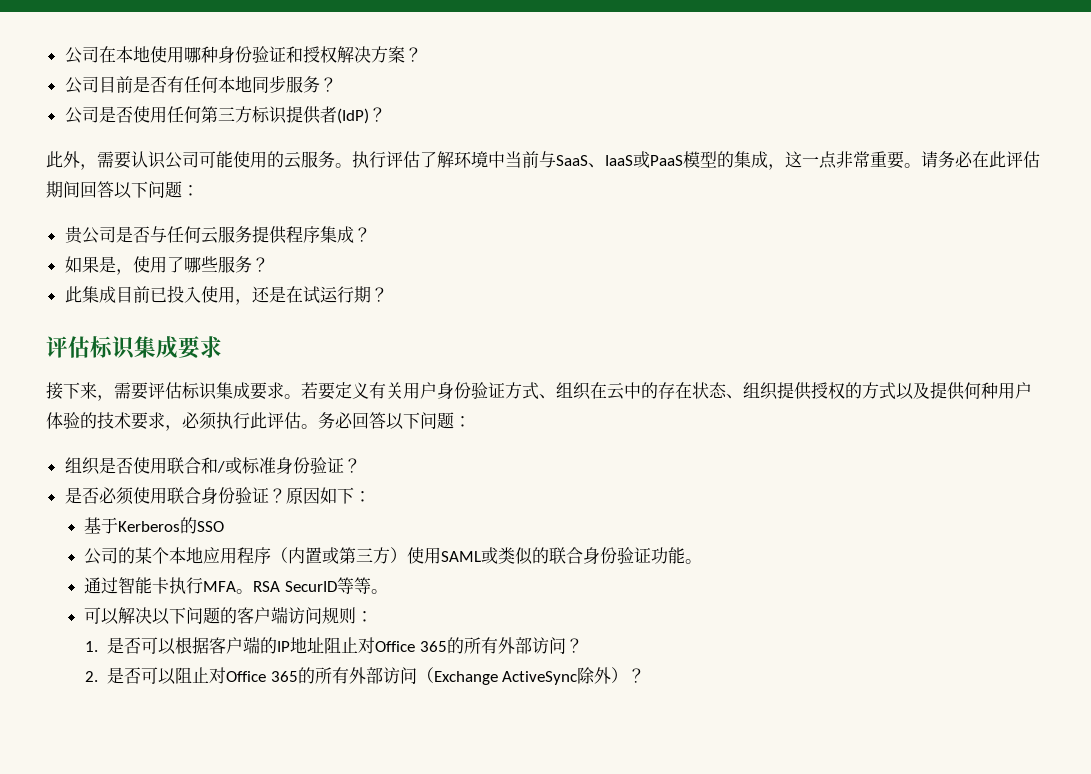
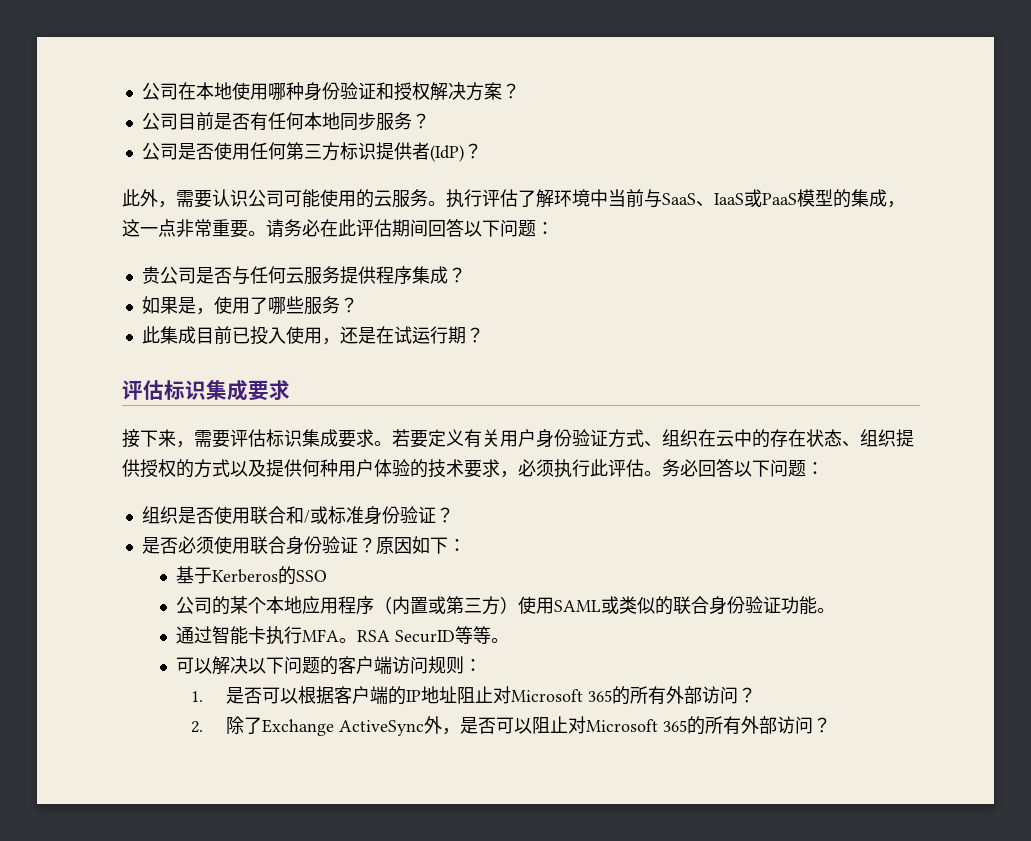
- 1.是否可以根据客户端的IP地址阻止对Office 365的所有外部访问？
+ 1.是否可以根据客户端的IP地址阻止对Microsoft 365的所有外部访问？
- 2.是否可以阻止对Office 365的所有外部访问（Exchange ActiveSync除外）？
+ 2.除了Exchange ActiveSync外，是否可以阻止对Microsoft 365的所有外部访问？

